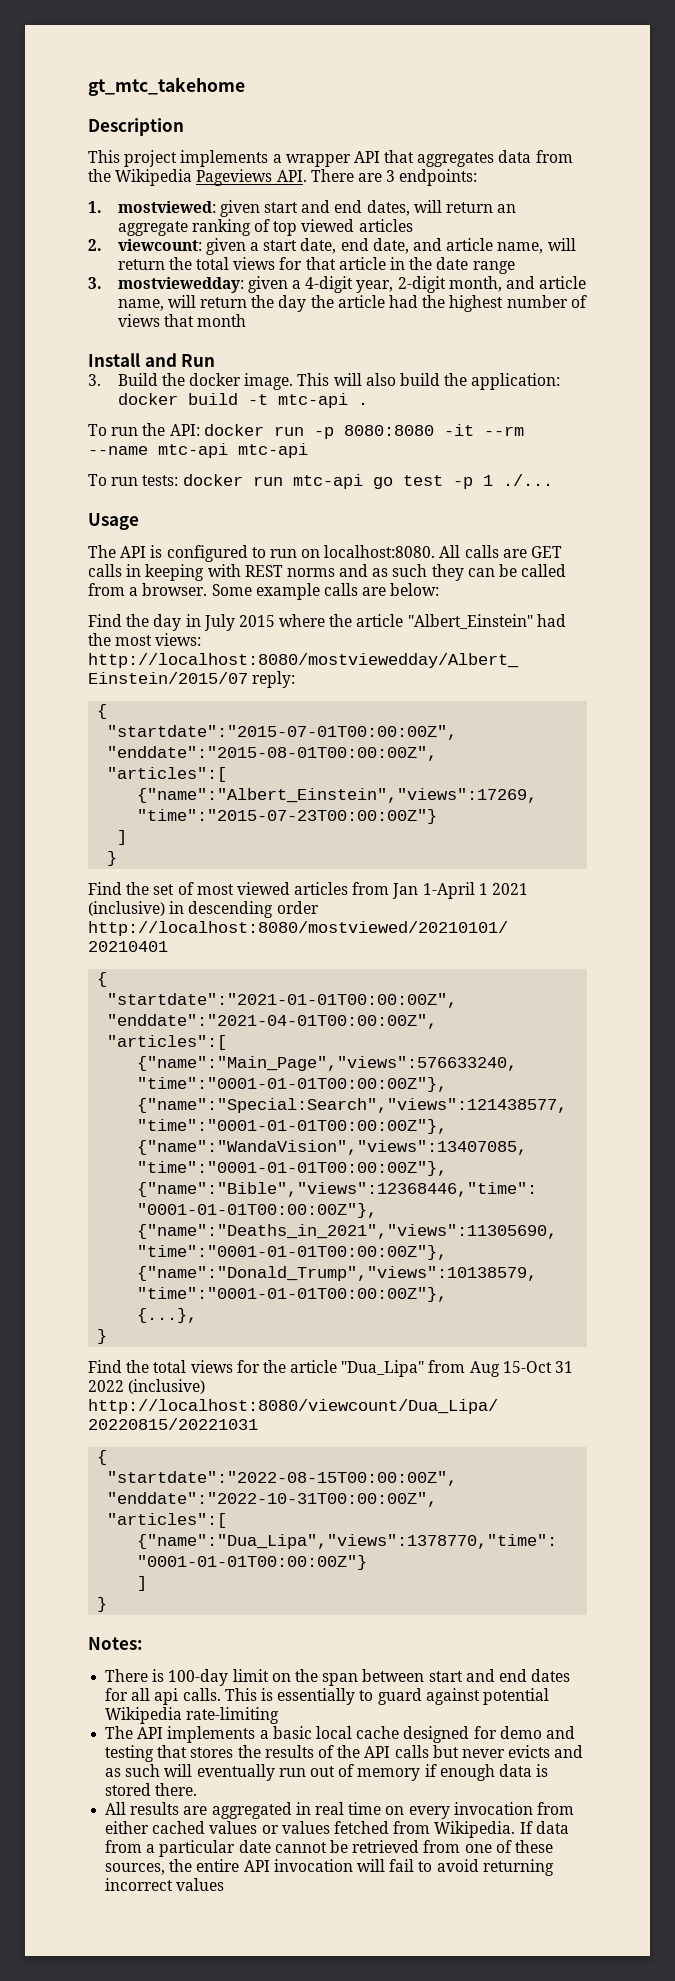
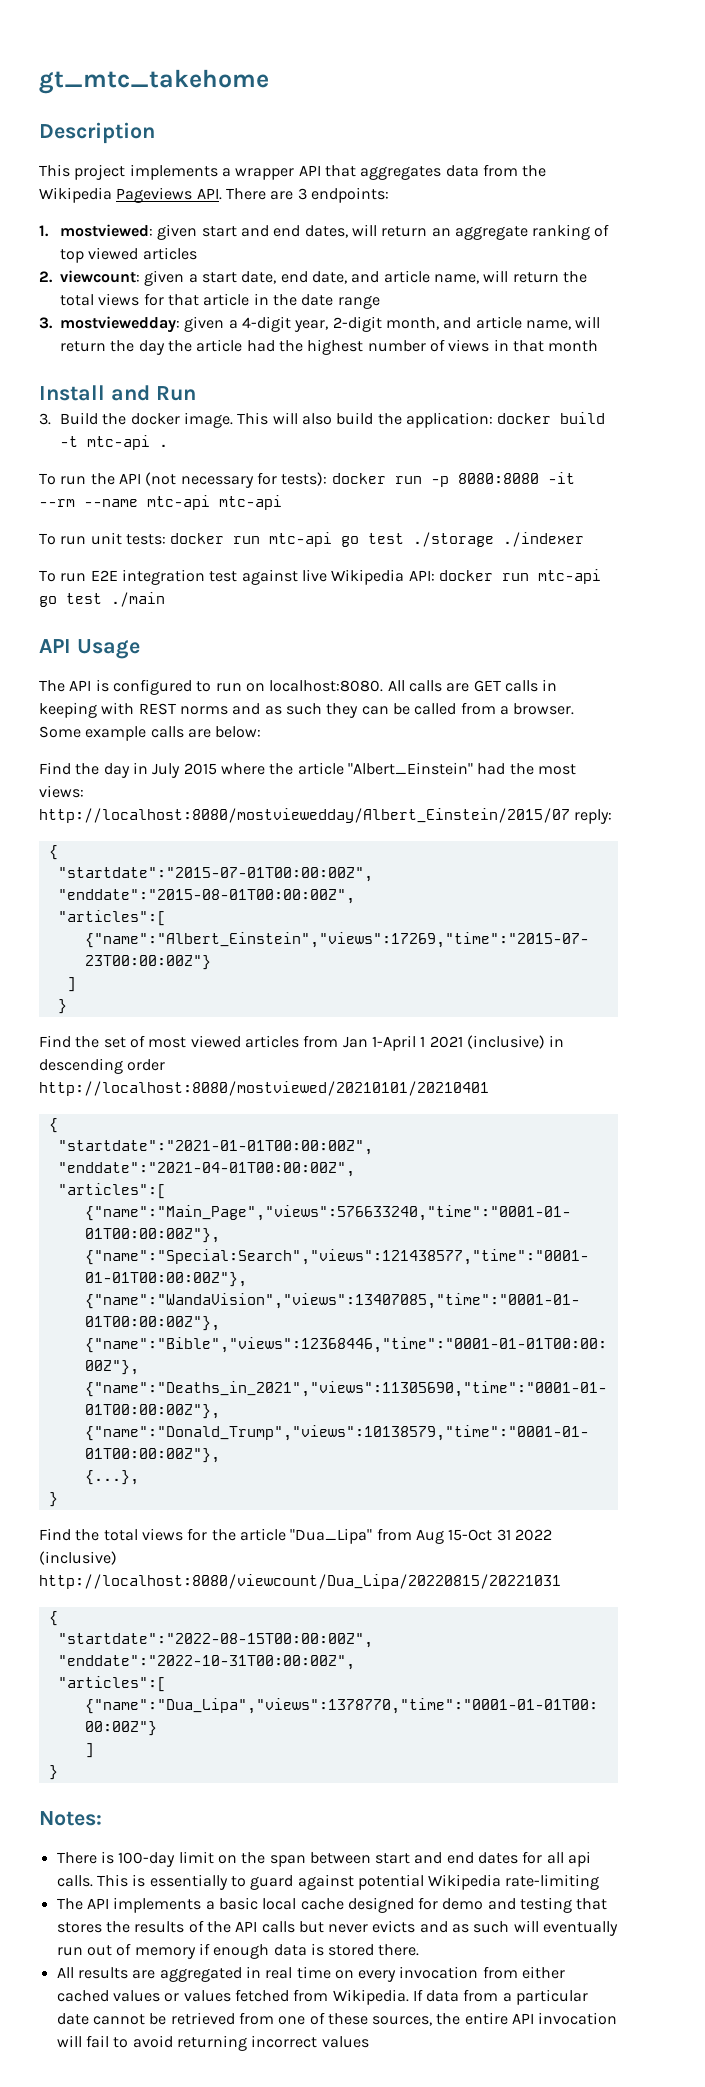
- 3. mostviewedday: given a 4-digit year, 2-digit month, and article name, will return the day the article had the highest number of views that month
+ 3. mostviewedday: given a 4-digit year, 2-digit month, and article name, will return the day the article had the highest number of views in that month
- To run the API: docker run -p 8080:8080 -it --rm --name mtc-api mtc-api
+ To run the API (not necessary for tests): docker run -p 8080:8080 -it --rm --name mtc-api mtc-api
- To run tests: docker run mtc-api go test -p 1 ./...
- Usage
+ To run unit tests: docker run mtc-api go test ./storage ./indexer
+ To run E2E integration test against live Wikipedia API: docker run mtc-api go test ./main
+ API Usage

